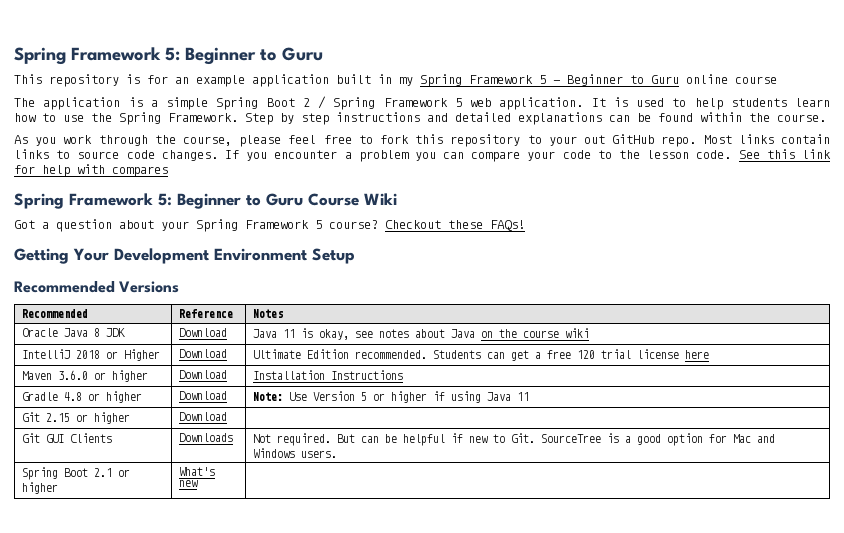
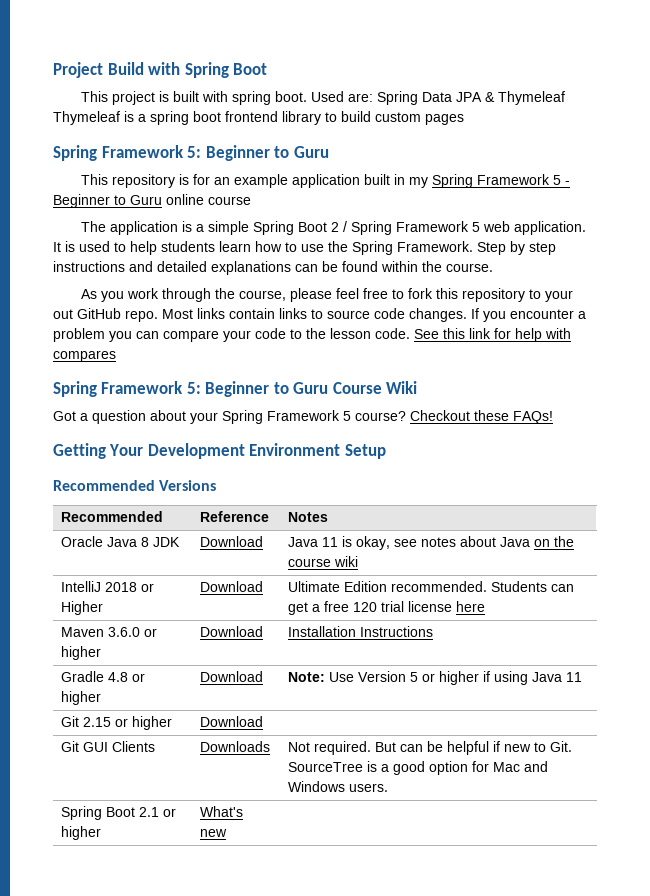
+ Project Build with Spring Boot
+ This project is built with spring boot. Used are: Spring Data JPA & Thymeleaf Thymeleaf is a spring boot frontend library to build custom pages

